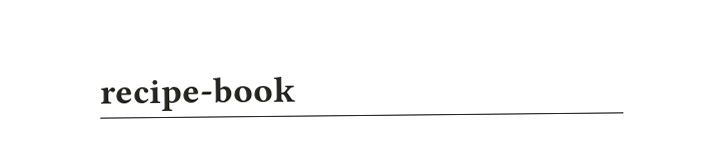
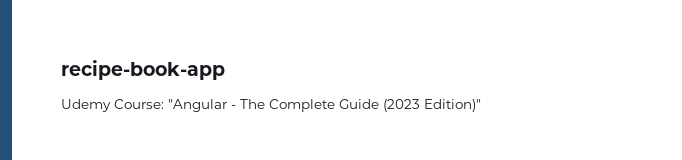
- recipe-book
+ recipe-book-app
+ Udemy Course: "Angular - The Complete Guide (2023 Edition)"

